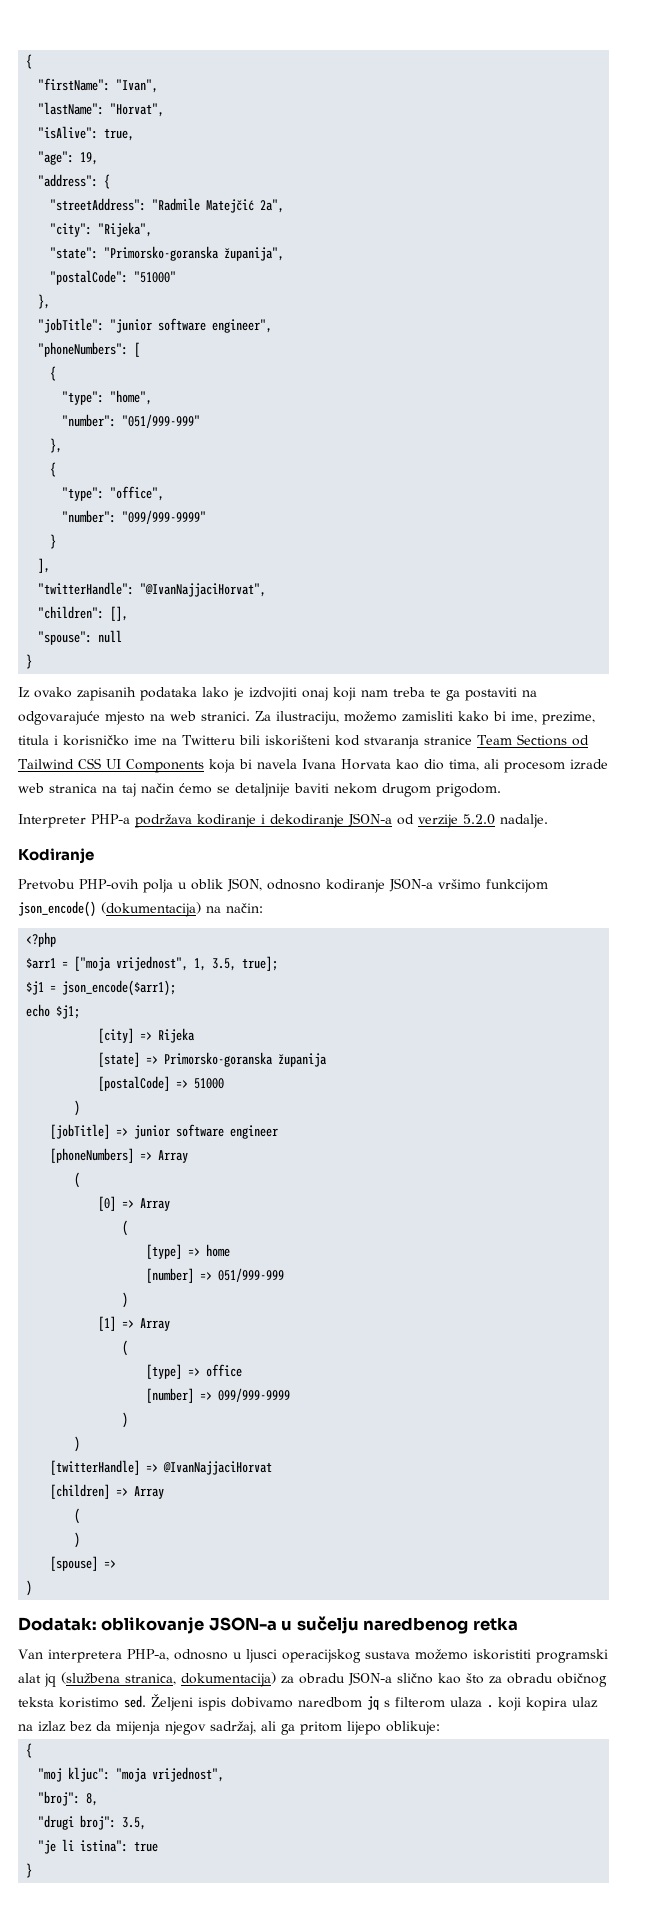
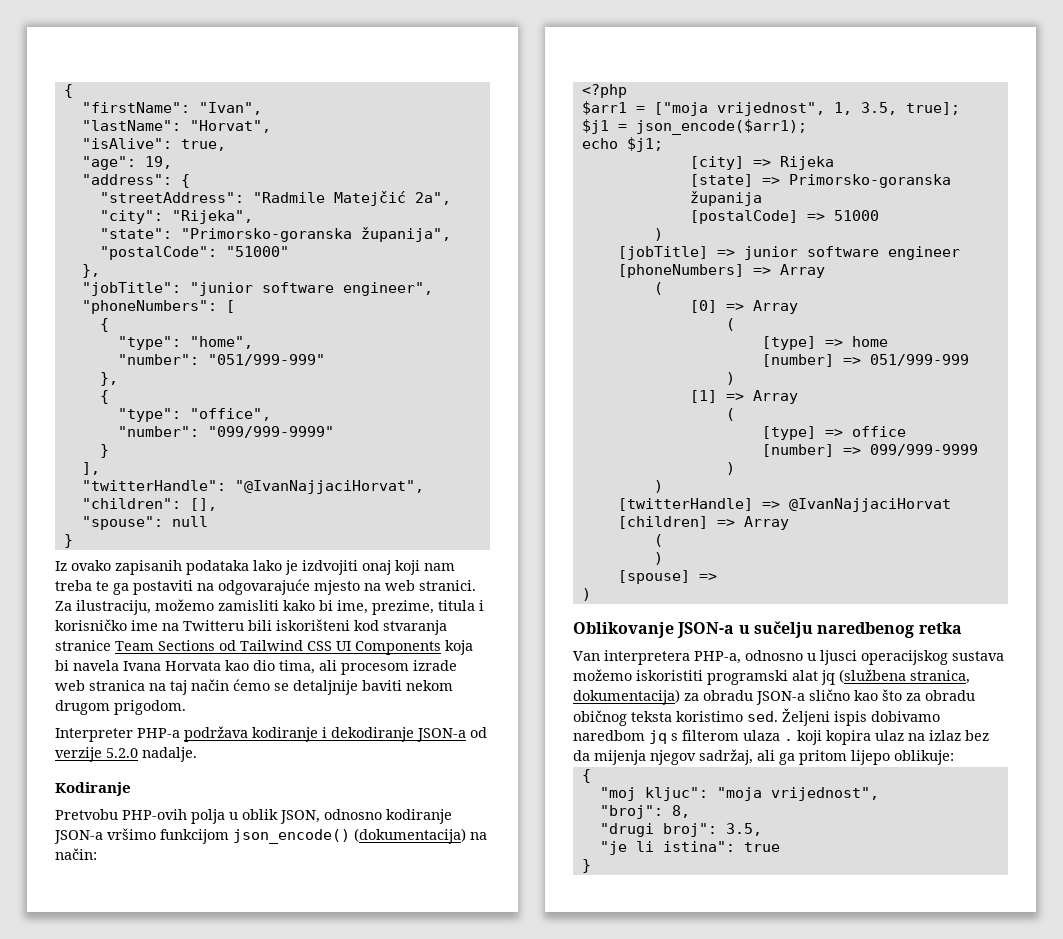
- Dodatak: oblikovanje JSON-a u sučelju naredbenog retka
+ Oblikovanje JSON-a u sučelju naredbenog retka

